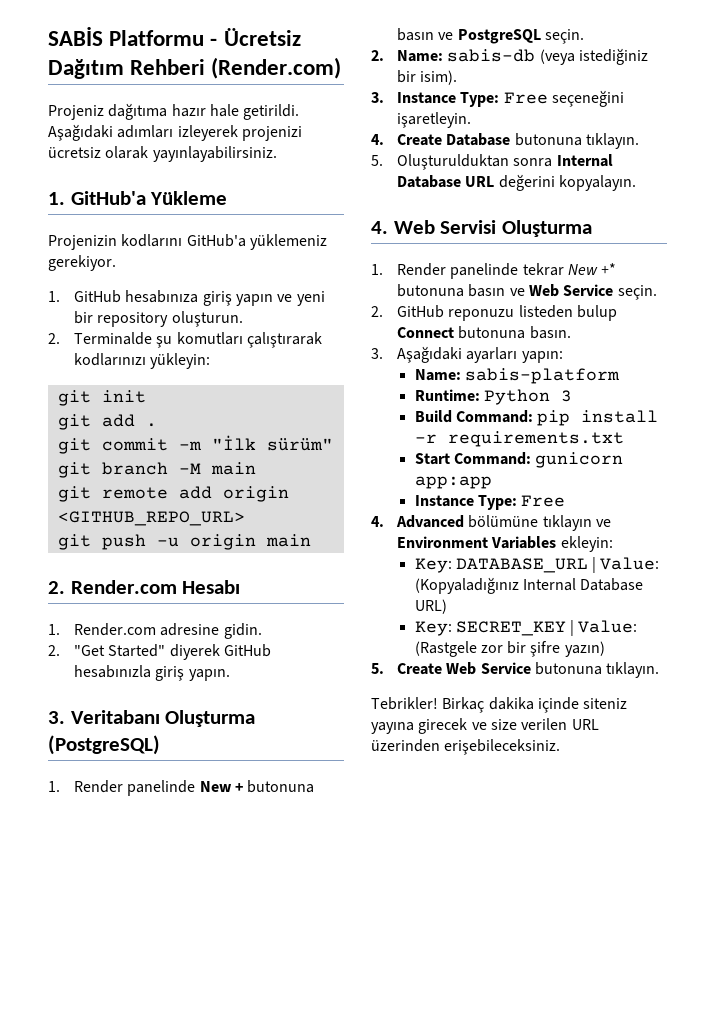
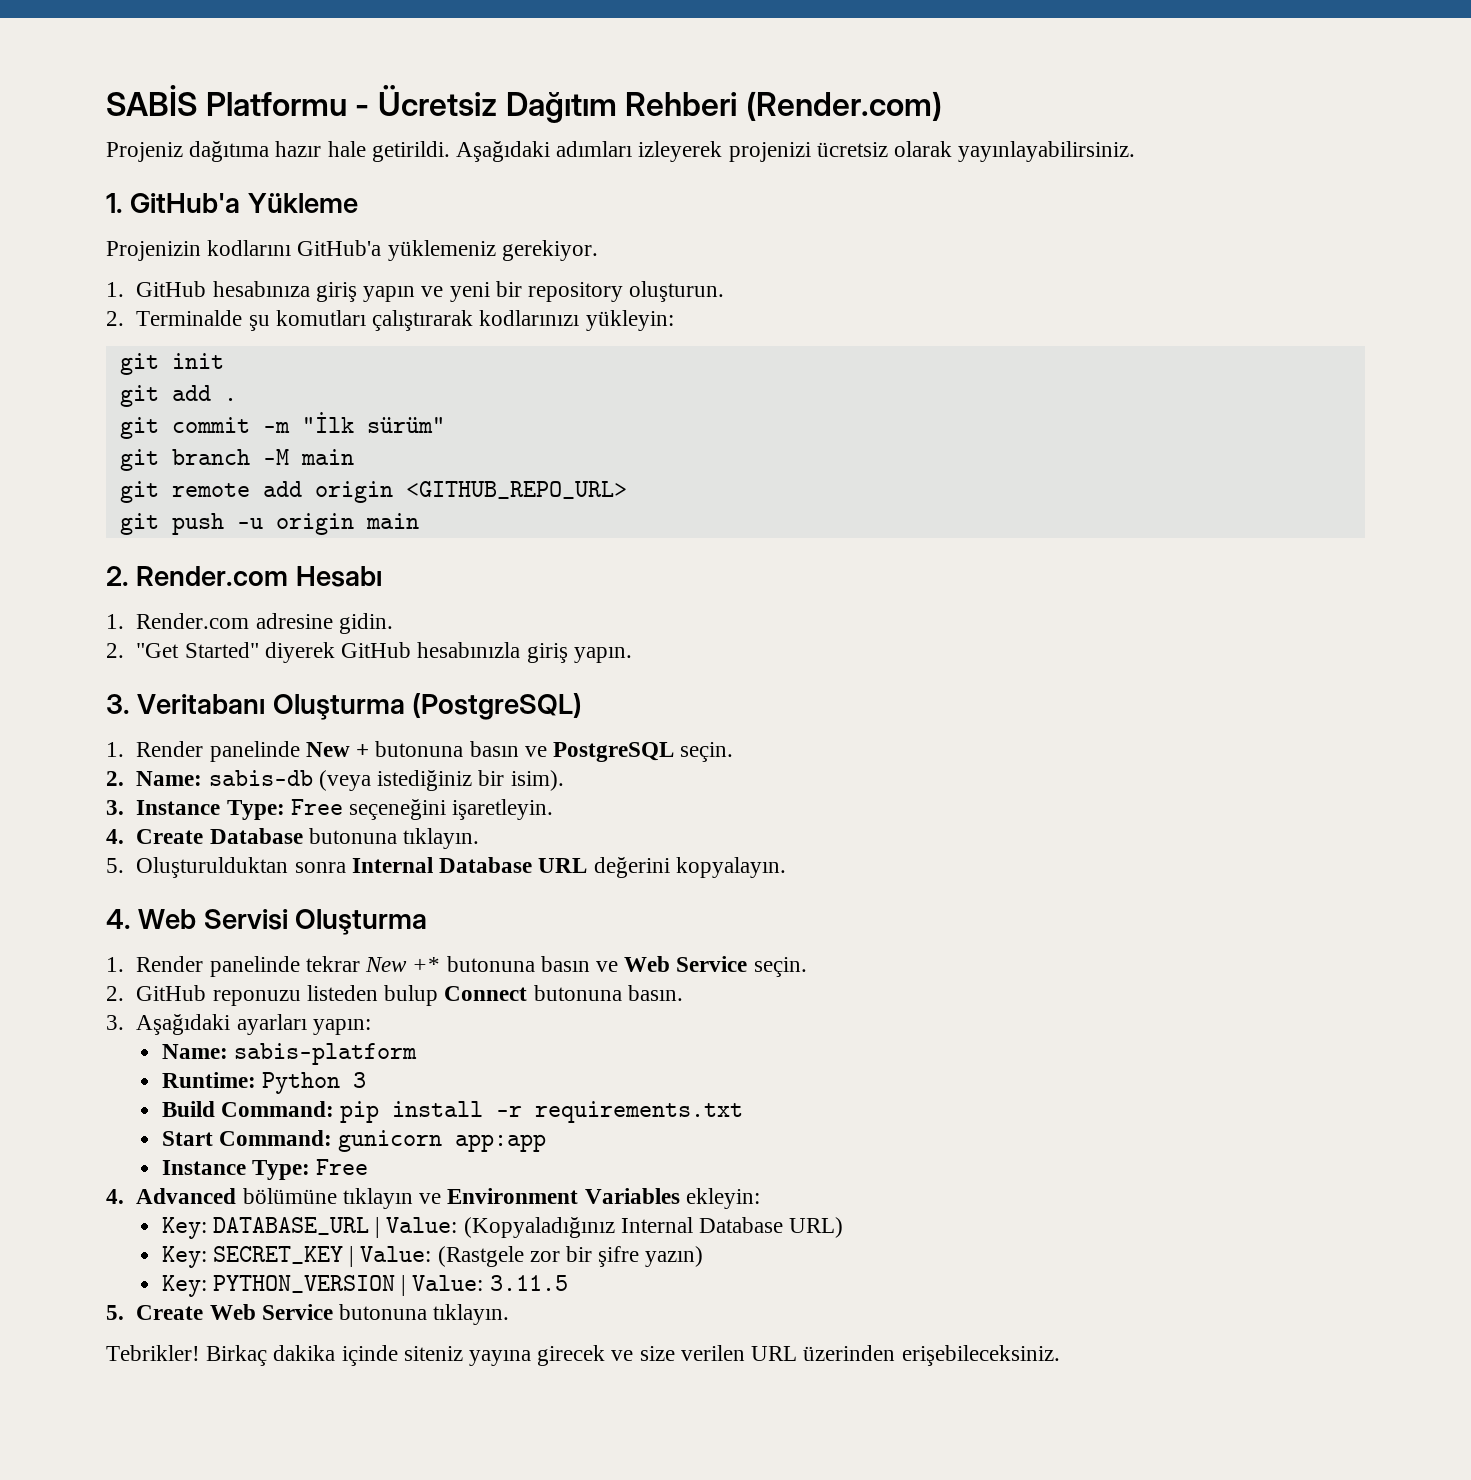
+ Key: PYTHON_VERSION | Value: 3.11.5

